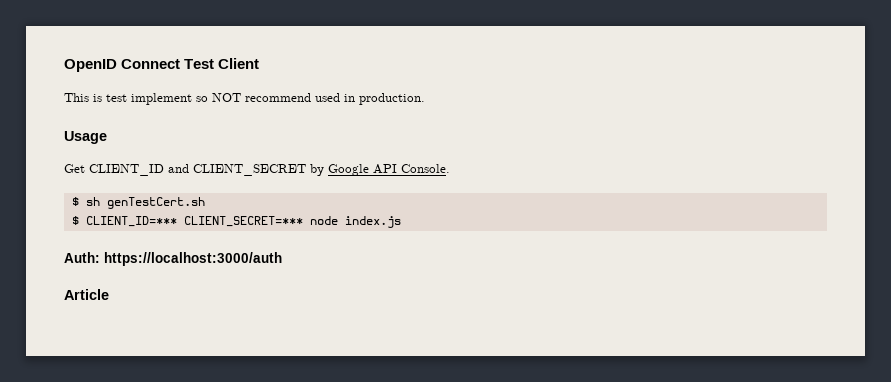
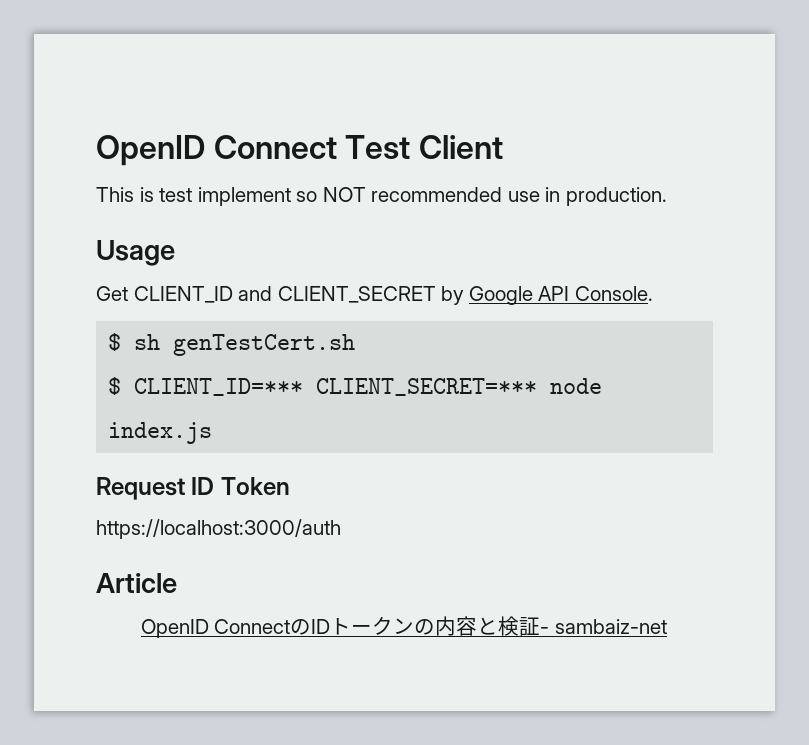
- This is test implement so NOT recommend used in production.
+ This is test implement so NOT recommended use in production.
- Auth: https://localhost:3000/auth
+ Request ID Token
+ https://localhost:3000/auth
+ OpenID ConnectのIDトークンの内容と検証- sambaiz-net

